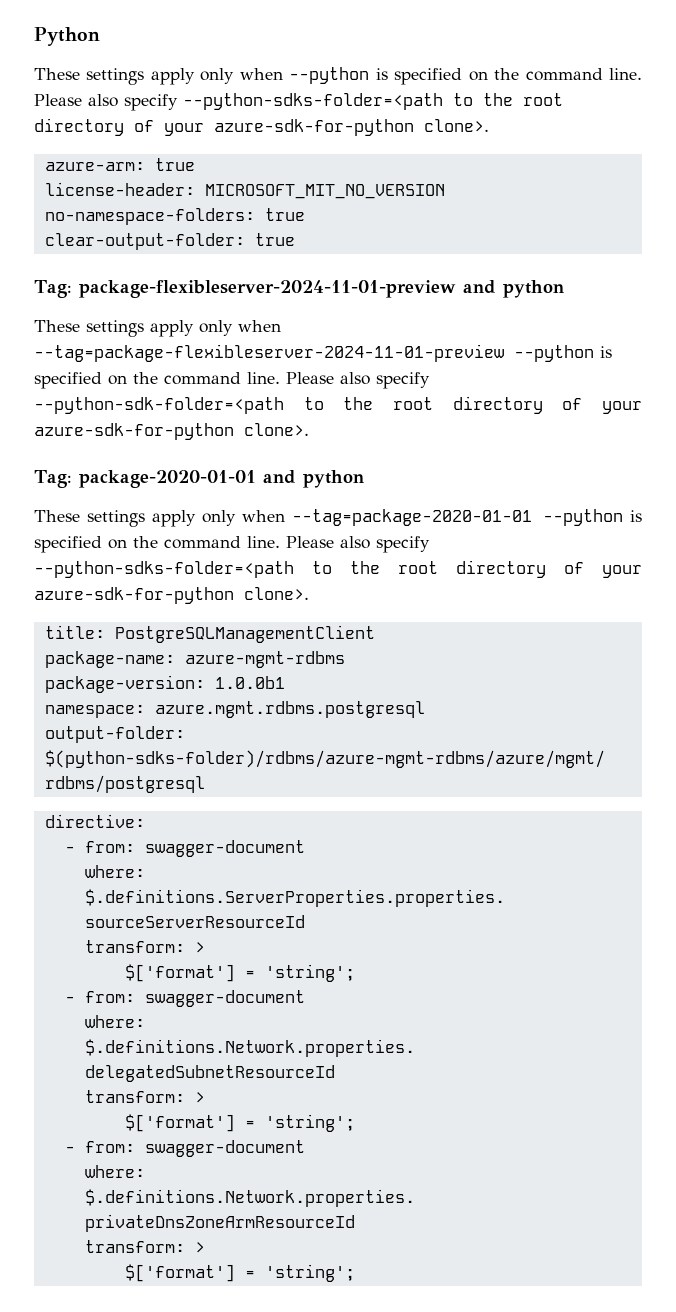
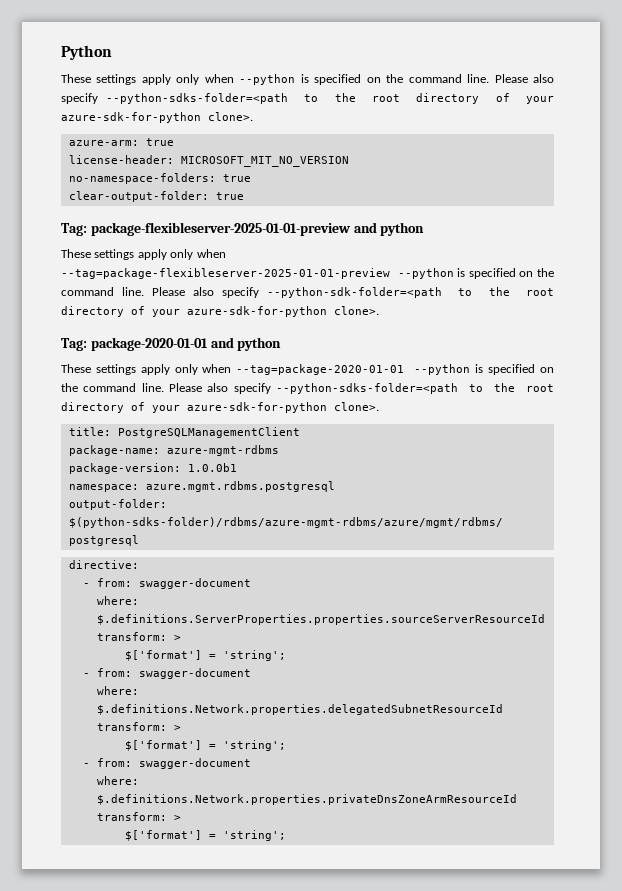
- Tag: package-flexibleserver-2024-11-01-preview and python
- These settings apply only when --tag=package-flexibleserver-2024-11-01-preview --python is specified on the command line.
+ Tag: package-flexibleserver-2025-01-01-preview and python
+ These settings apply only when --tag=package-flexibleserver-2025-01-01-preview --python is specified on the command line.

